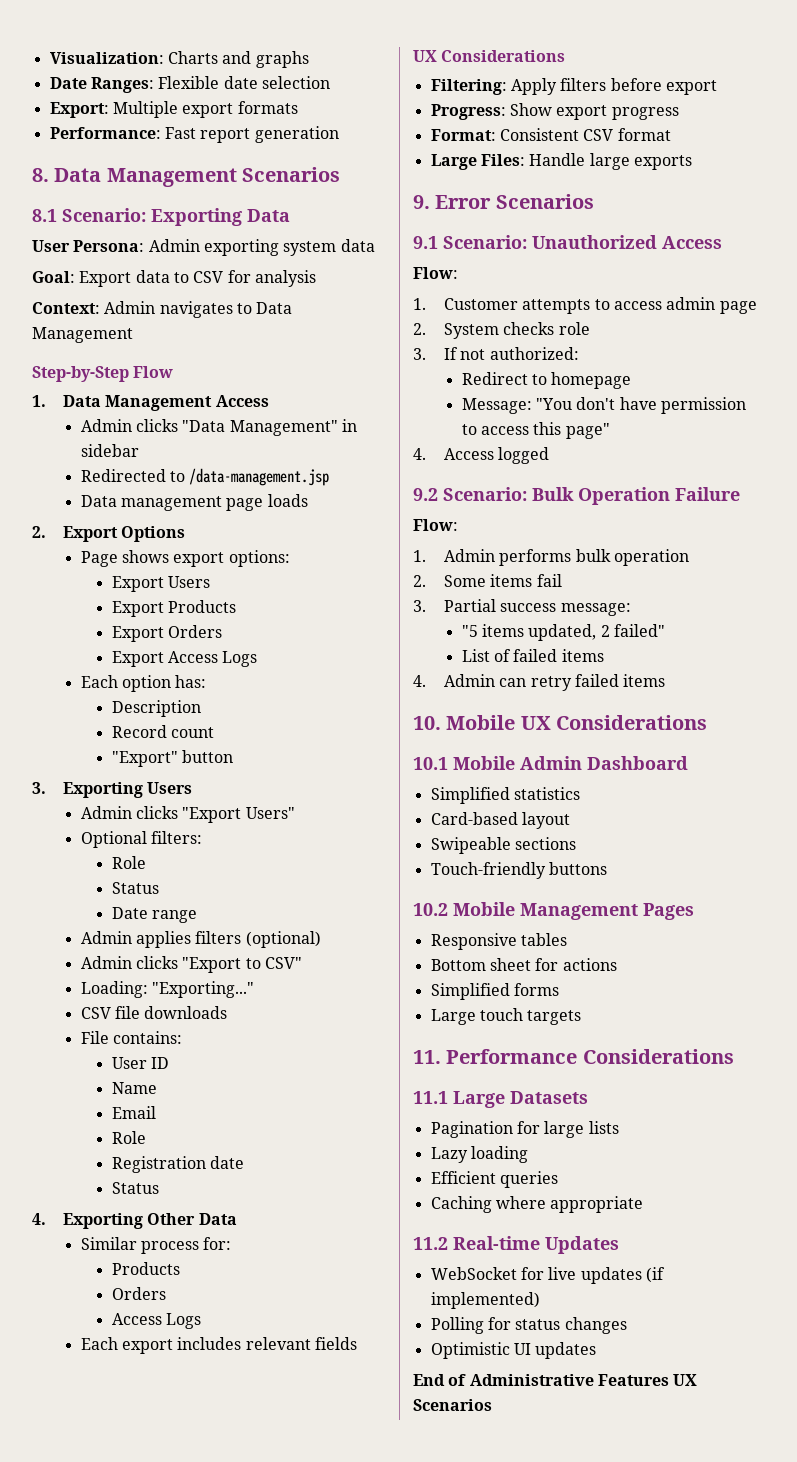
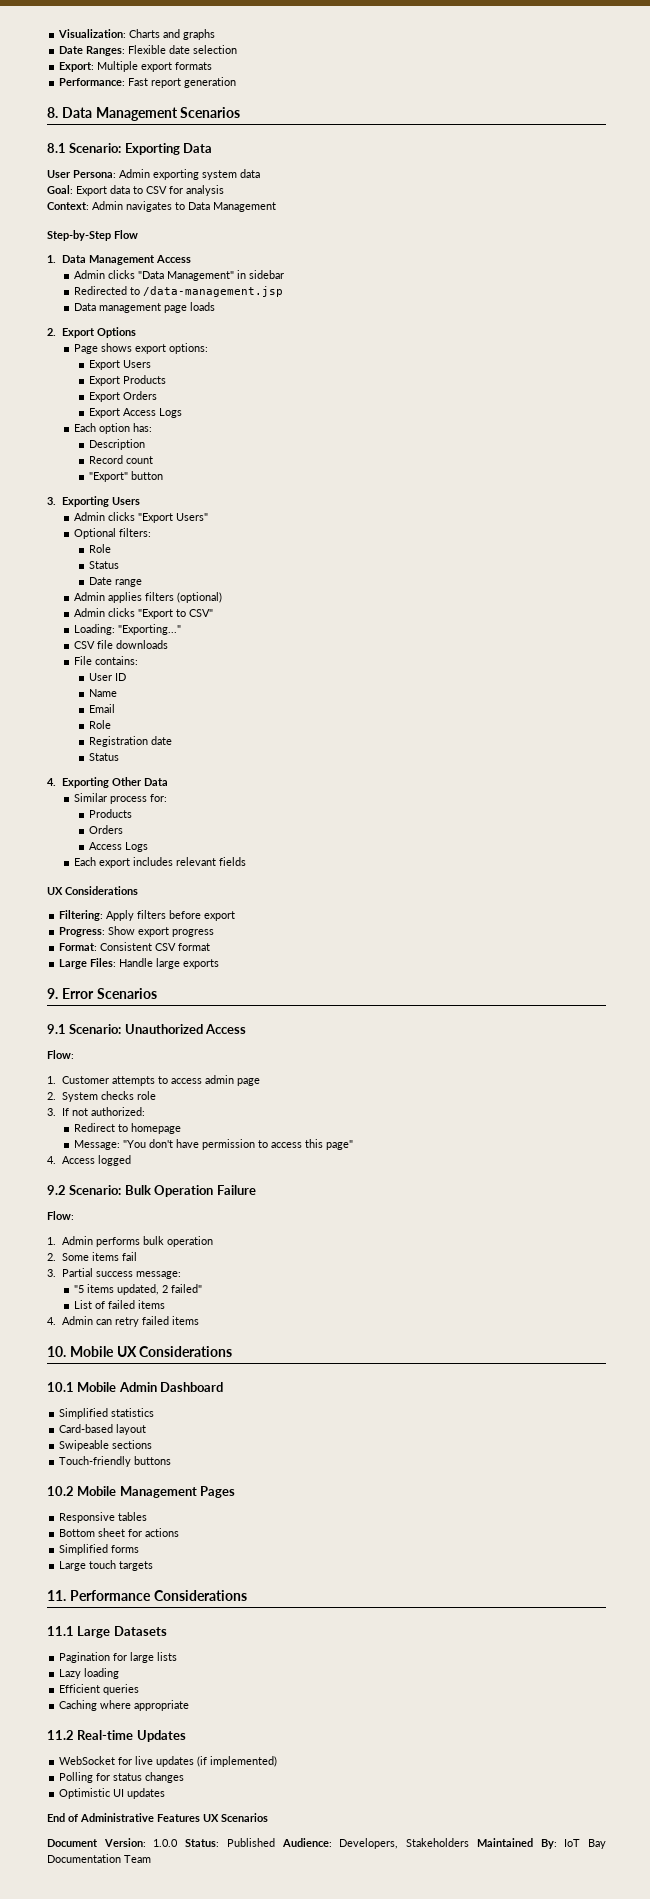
+ Document Version: 1.0.0 Status: Published Audience: Developers, Stakeholders Maintained By: IoT Bay Documentation Team

